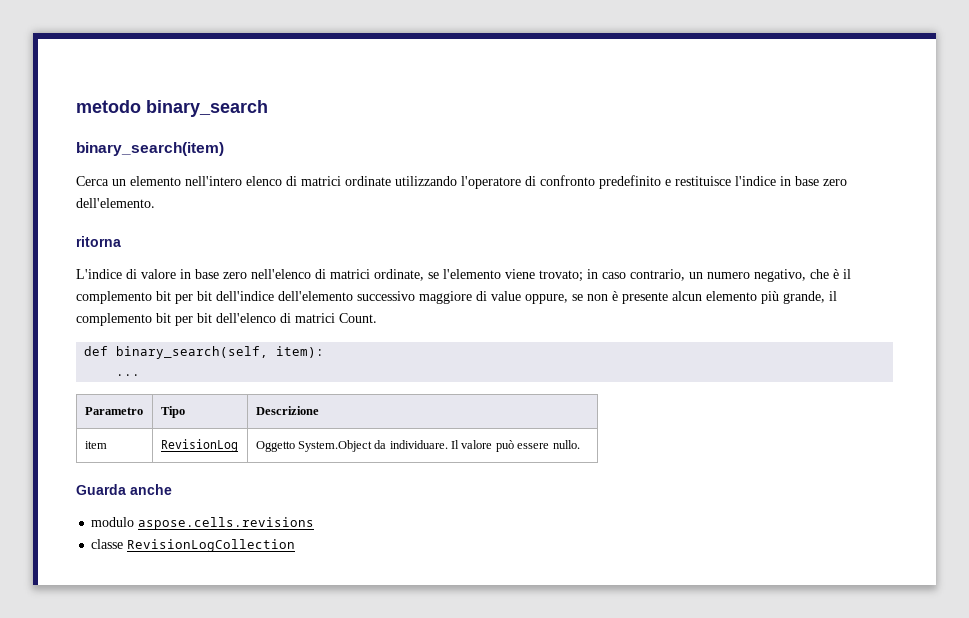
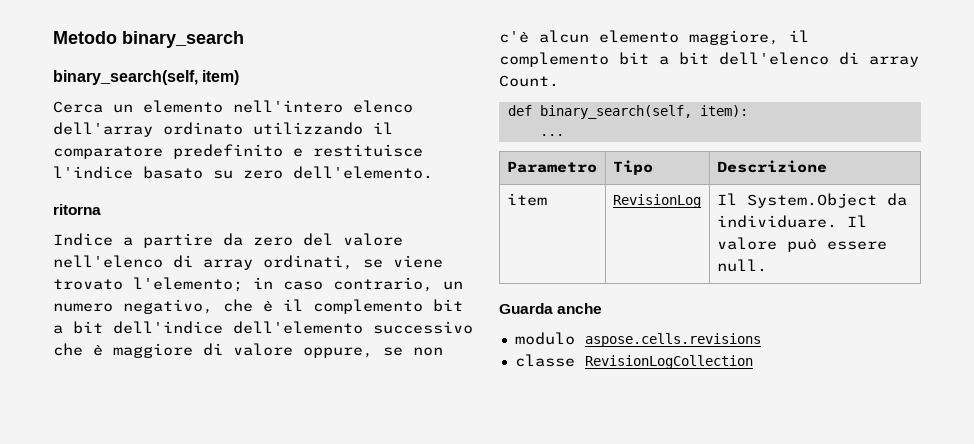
- metodo binary_search
+ Metodo binary_search
- binary_search(item)
+ binary_search(self, item)
- Cerca un elemento nell'intero elenco di matrici ordinate utilizzando l'operatore di confronto predefinito e restituisce l'indice in base zero dell'elemento.
+ Cerca un elemento nell'intero elenco dell'array ordinato utilizzando il comparatore predefinito e restituisce l'indice basato su zero dell'elemento.
- L'indice di valore in base zero nell'elenco di matrici ordinate, se l'elemento viene trovato; in caso contrario, un numero negativo, che è il complemento bit per bit dell'indice dell'elemento successivo maggiore di value oppure, se non è presente alcun elemento più grande, il complemento bit per bit dell'elenco di matrici Count.
+ Indice a partire da zero del valore nell'elenco di array ordinati, se viene trovato l'elemento; in caso contrario, un numero negativo, che è il complemento bit a bit dell'indice dell'elemento successivo che è maggiore di valore oppure, se non c'è alcun elemento maggiore, il complemento bit a bit dell'elenco di array Count.
- item | RevisionLog | Oggetto System.Object da individuare. Il valore può essere nullo.
+ item | RevisionLog | Il System.Object da individuare. Il valore può essere null.

